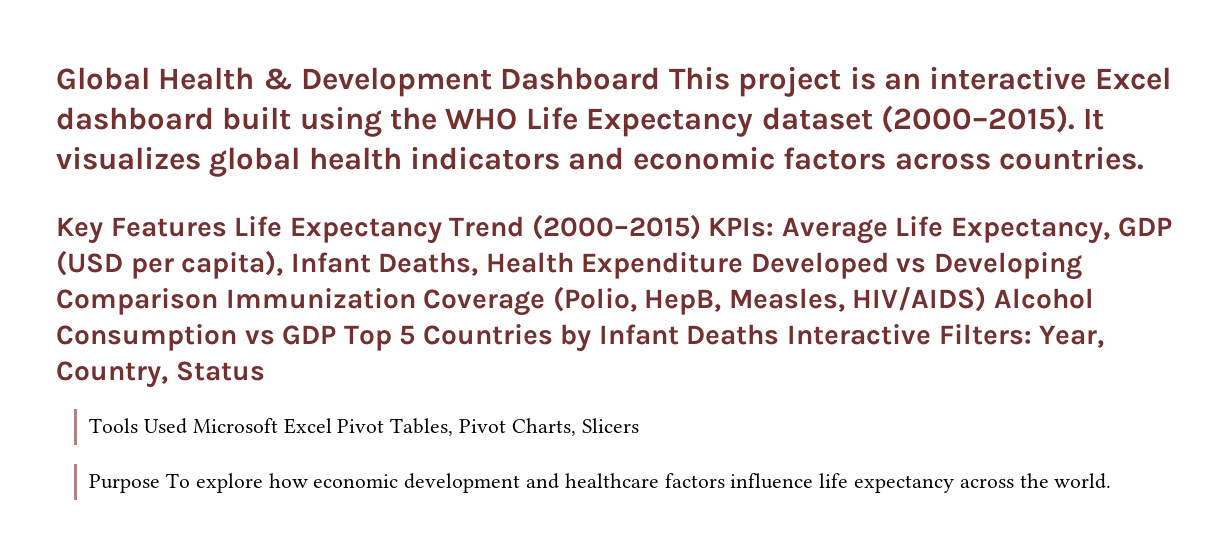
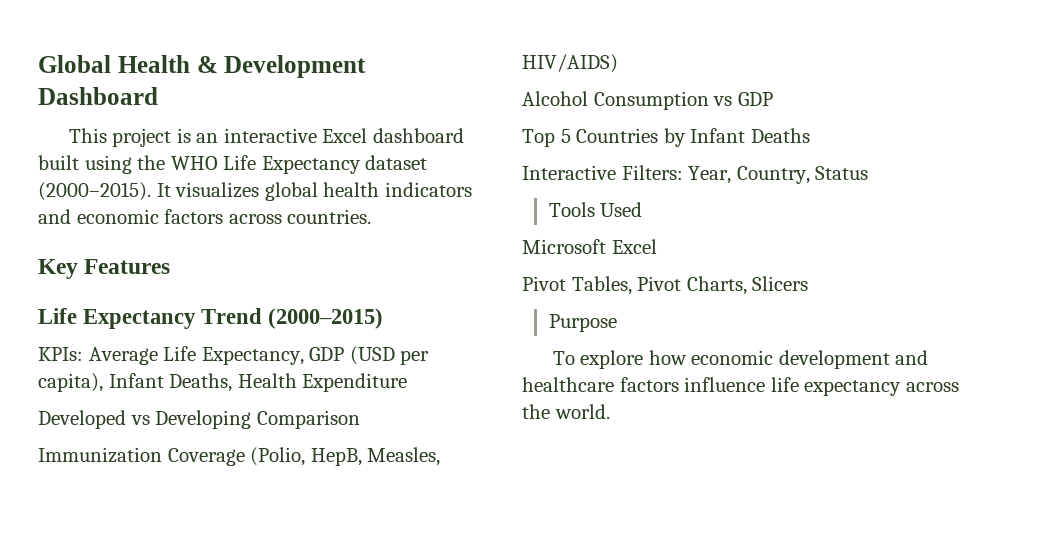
- Global Health & Development Dashboard This project is an interactive Excel dashboard built using the WHO Life Expectancy dataset (2000–2015).
+ Global Health & Development Dashboard
+ This project is an interactive Excel dashboard built using the WHO Life Expectancy dataset (2000–2015).
- Key Features Life Expectancy Trend (2000–2015) KPIs: Average Life Expectancy, GDP (USD per capita), Infant Deaths, Health Expenditure Developed vs Developing Comparison Immunization Coverage (Polio, HepB, Measles, HIV/AIDS) Alcohol Consumption vs GDP Top 5 Countries by Infant Deaths Interactive Filters: Year, Country, Status
+ Key Features
+ Life Expectancy Trend (2000–2015)
+ KPIs: Average Life Expectancy, GDP (USD per capita), Infant Deaths, Health Expenditure
+ Developed vs Developing Comparison
+ Immunization Coverage (Polio, HepB, Measles, HIV/AIDS)
+ Alcohol Consumption vs GDP
+ Top 5 Countries by Infant Deaths
+ Interactive Filters: Year, Country, Status
- Tools Used Microsoft Excel Pivot Tables, Pivot Charts, Slicers
+ Tools Used
+ Microsoft Excel
+ Pivot Tables, Pivot Charts, Slicers
- Purpose To explore how economic development and healthcare factors influence life expectancy across the world.
+ Purpose
+ To explore how economic development and healthcare factors influence life expectancy across the world.

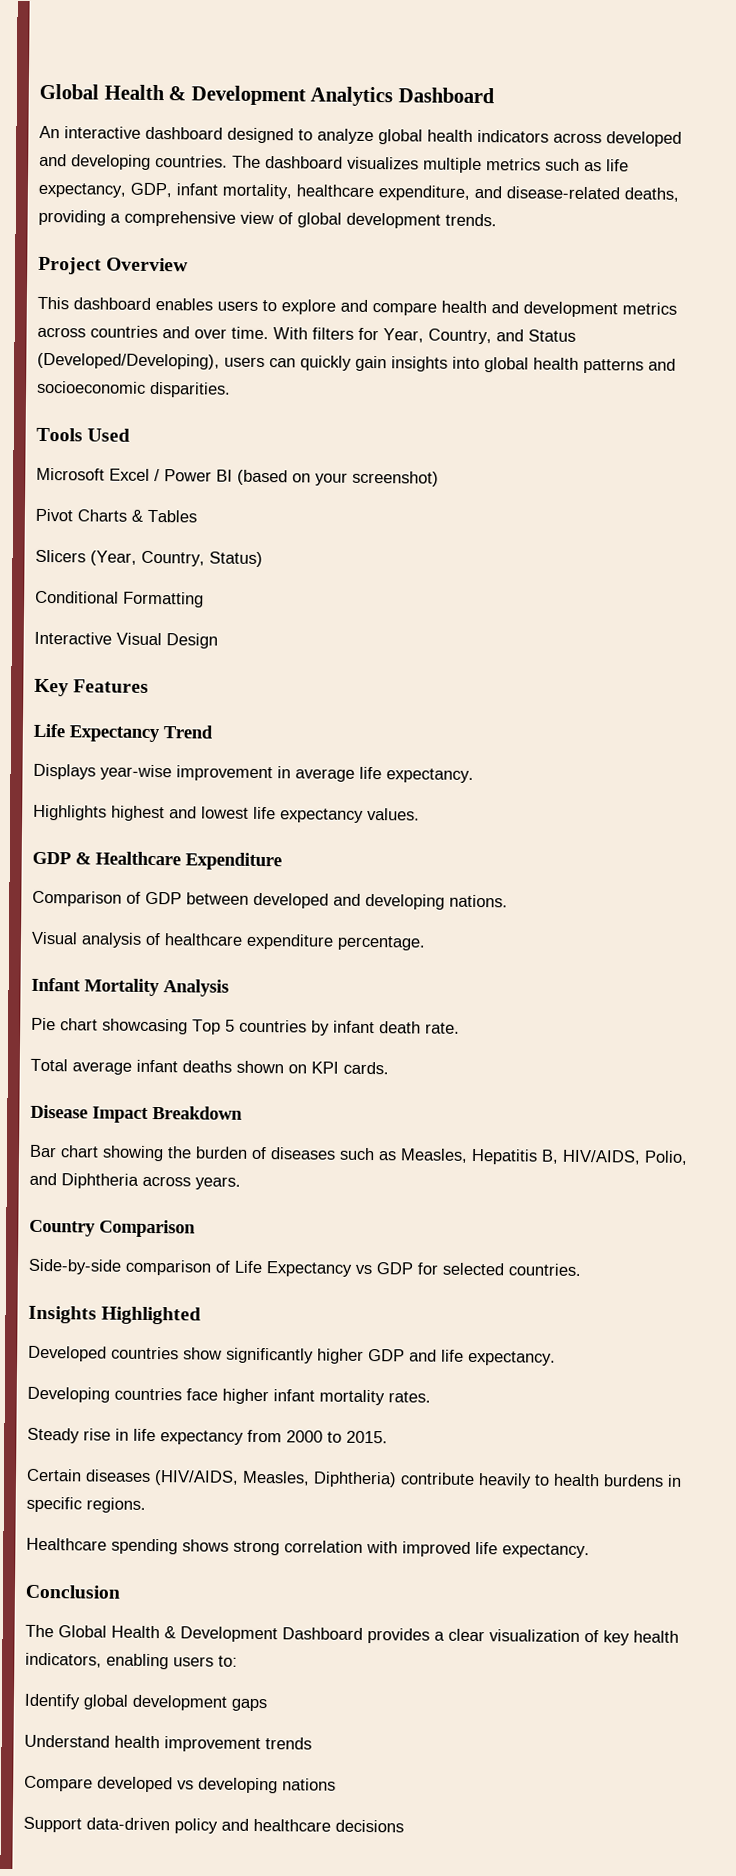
- Global Health & Development Dashboard
+ Global Health & Development Analytics Dashboard
- This project is an interactive Excel dashboard built using the WHO Life Expectancy dataset (2000–2015). It visualizes global health indicators and economic factors across countries.
+ An interactive dashboard designed to analyze global health indicators across developed and developing countries. The dashboard visualizes multiple metrics such as life expectancy, GDP, infant mortality, healthcare expenditure, and disease-related deaths, providing a comprehensive view of global development trends.
+ Project Overview
+ This dashboard enables users to explore and compare health and development metrics across countries and over time. With filters for Year, Country, and Status (Developed/Developing), users can quickly gain insights into global health patterns and socioeconomic disparities.
+ Tools Used
+ Microsoft Excel / Power BI (based on your screenshot)
+ Pivot Charts & Tables
+ Slicers (Year, Country, Status)
+ Conditional Formatting
+ Interactive Visual Design
- Life Expectancy Trend (2000–2015)
- KPIs: Average Life Expectancy, GDP (USD per capita), Infant Deaths, Health Expenditure
- Developed vs Developing Comparison
- Immunization Coverage (Polio, HepB, Measles, HIV/AIDS)
- Alcohol Consumption vs GDP
- Top 5 Countries by Infant Deaths
- Interactive Filters: Year, Country, Status
- Tools Used
- Microsoft Excel
- Pivot Tables, Pivot Charts, Slicers
- Purpose
- To explore how economic development and healthcare factors influence life expectancy across the world.
+ Life Expectancy Trend
+ Displays year-wise improvement in average life expectancy.
+ Highlights highest and lowest life expectancy values.
+ GDP & Healthcare Expenditure
+ Comparison of GDP between developed and developing nations.
+ Visual analysis of healthcare expenditure percentage.
+ Infant Mortality Analysis
+ Pie chart showcasing Top 5 countries by infant death rate.
+ Total average infant deaths shown on KPI cards.
+ Disease Impact Breakdown
+ Bar chart showing the burden of diseases such as Measles, Hepatitis B, HIV/AIDS, Polio, and Diphtheria across years.
+ Country Comparison
+ Side-by-side comparison of Life Expectancy vs GDP for selected countries.
+ Insights Highlighted
+ Developed countries show significantly higher GDP and life expectancy.
+ Developing countries face higher infant mortality rates.
+ Steady rise in life expectancy from 2000 to 2015.
+ Certain diseases (HIV/AIDS, Measles, Diphtheria) contribute heavily to health burdens in specific regions.
+ Healthcare spending shows strong correlation with improved life expectancy.
+ Conclusion
+ The Global Health & Development Dashboard provides a clear visualization of key health indicators, enabling users to:
+ Identify global development gaps
+ Understand health improvement trends
+ Compare developed vs developing nations
+ Support data-driven policy and healthcare decisions

